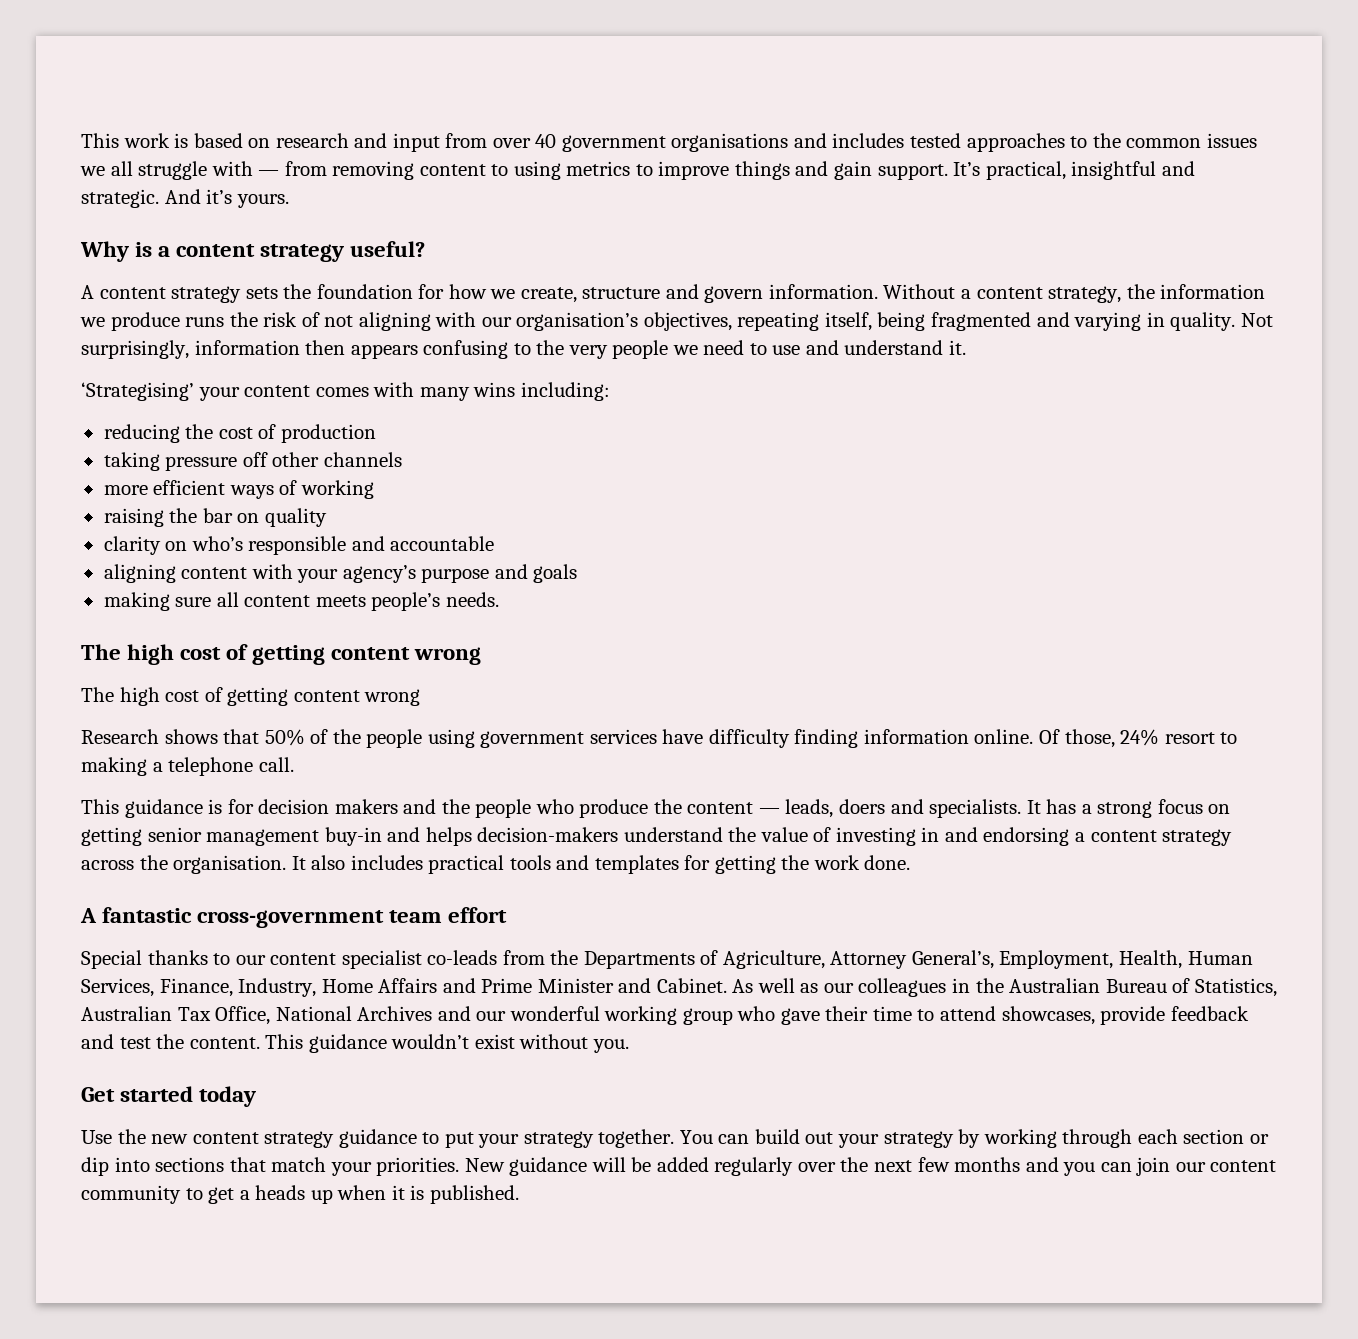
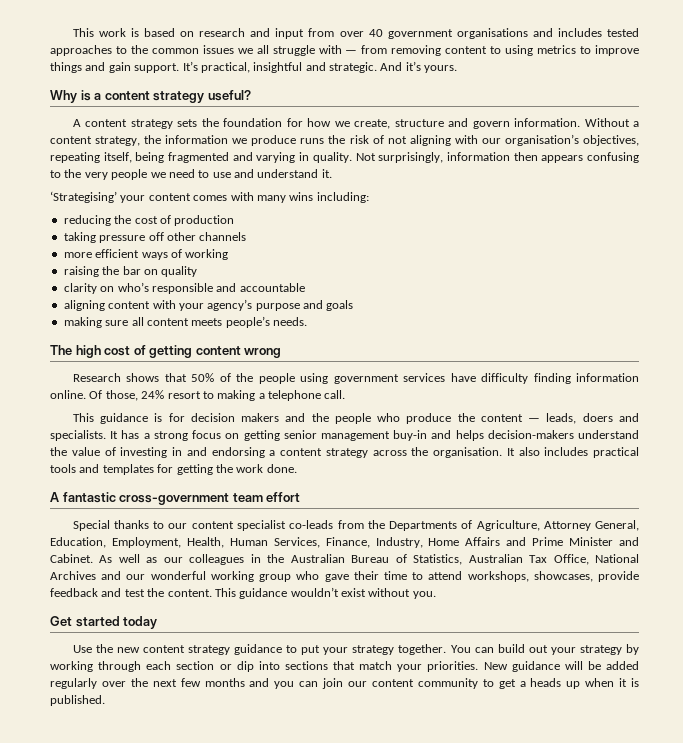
  making sure all content meets people’s needs.
- The high cost of getting content wrong
- Special thanks to our content specialist co-leads from the Departments of Agriculture, Attorney General’s, Employment, Health, Human Services, Finance, Industry, Home Affairs and Prime Minister and Cabinet.
+ Special thanks to our content specialist co-leads from the Departments of Agriculture, Attorney General, Education, Employment, Health, Human Services, Finance, Industry, Home Affairs and Prime Minister and Cabinet.
- As well as our colleagues in the Australian Bureau of Statistics, Australian Tax Office, National Archives and our wonderful working group who gave their time to attend showcases, provide feedback and test the content.
+ As well as our colleagues in the Australian Bureau of Statistics, Australian Tax Office, National Archives and our wonderful working group who gave their time to attend workshops, showcases, provide feedback and test the content.

